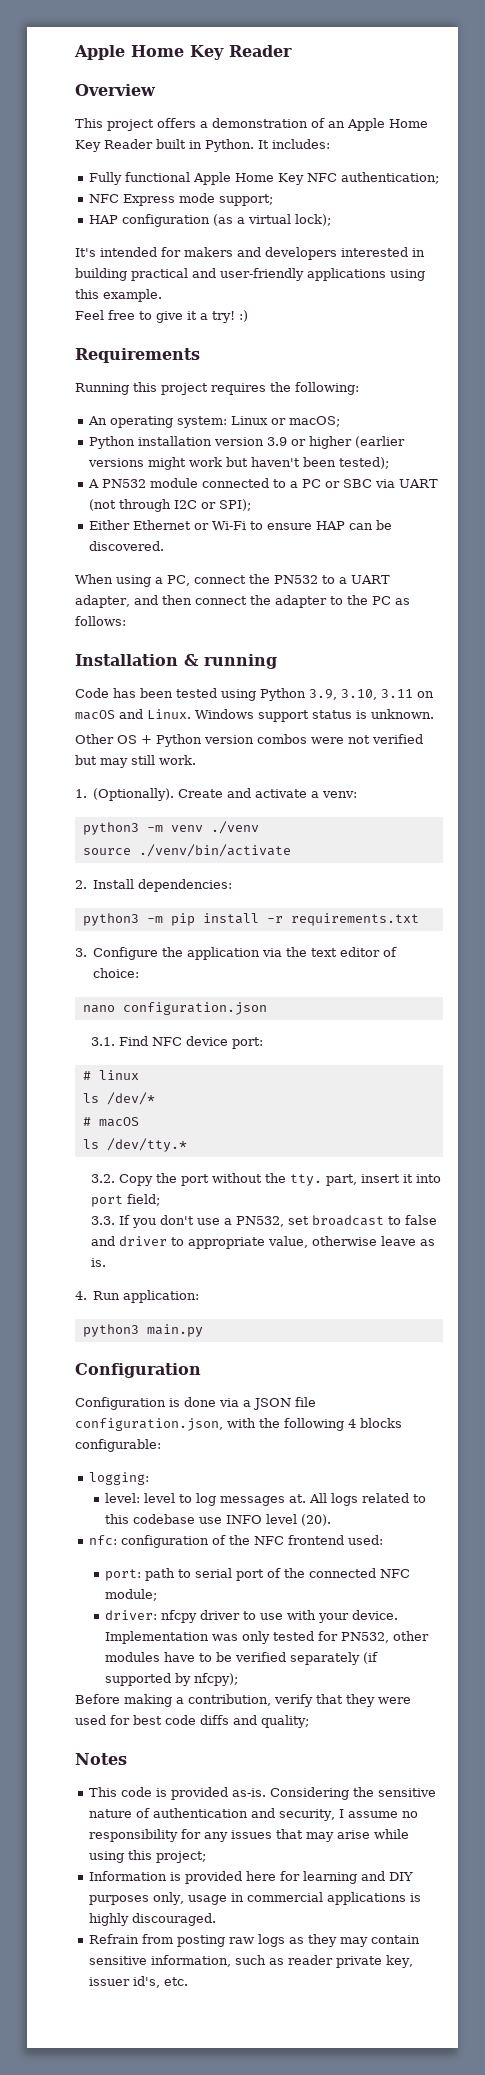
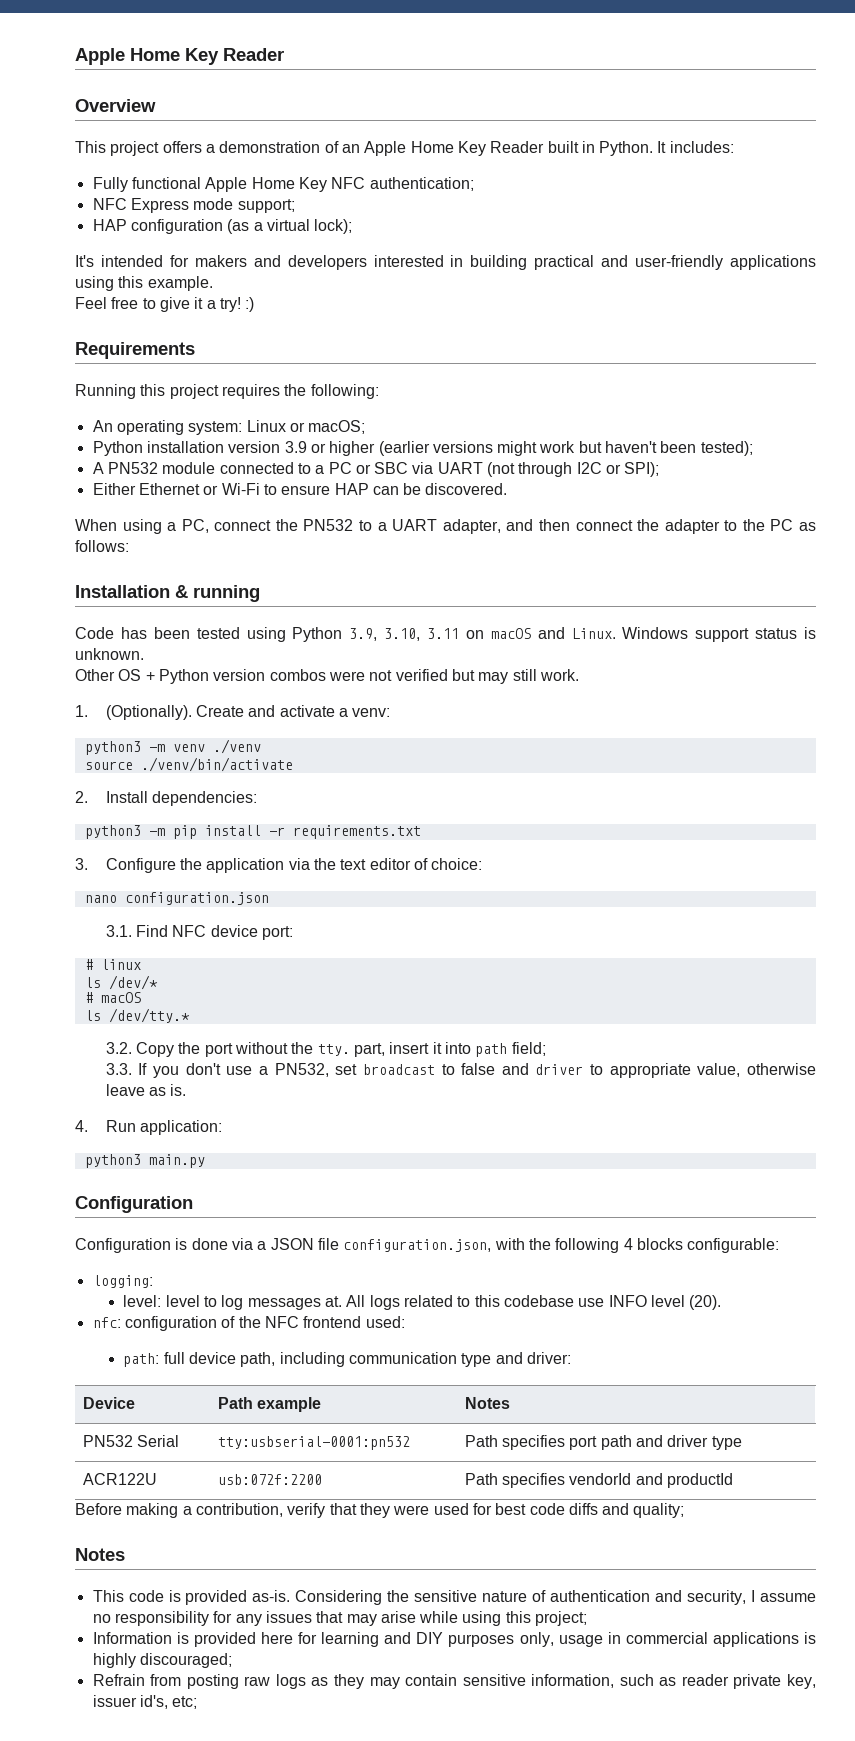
- 3.2. Copy the port without the tty. part, insert it into port field;
+ 3.2. Copy the port without the tty. part, insert it into path field;
- port: path to serial port of the connected NFC module;
- driver: nfcpy driver to use with your device. Implementation was only tested for PN532, other modules have to be verified separately (if supported by nfcpy);
+ path: full device path, including communication type and driver:
+ Device | Path example | Notes
+ PN532 Serial | tty:usbserial-0001:pn532 | Path specifies port path and driver type
+ ACR122U | usb:072f:2200 | Path specifies vendorId and productId
- Information is provided here for learning and DIY purposes only, usage in commercial applications is highly discouraged.
+ Information is provided here for learning and DIY purposes only, usage in commercial applications is highly discouraged;
- Refrain from posting raw logs as they may contain sensitive information, such as reader private key, issuer id's, etc.
+ Refrain from posting raw logs as they may contain sensitive information, such as reader private key, issuer id's, etc;

